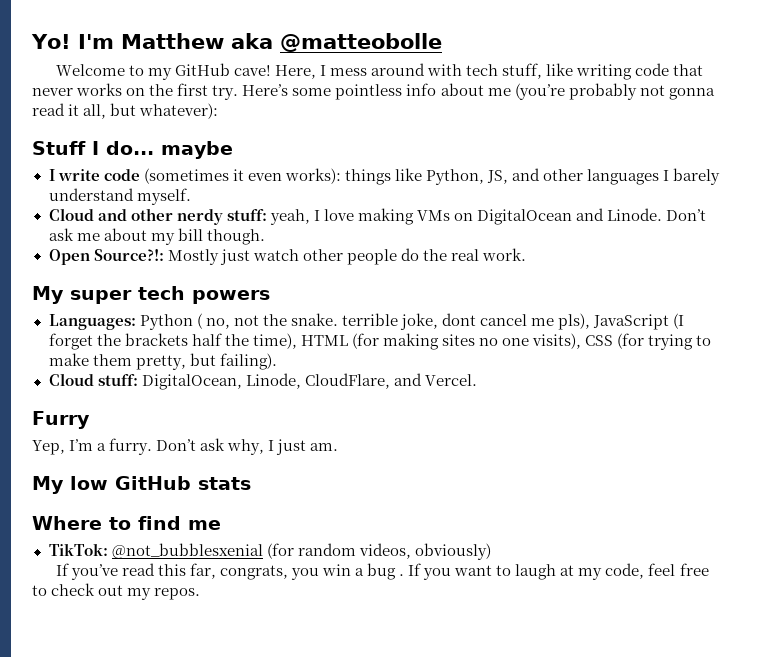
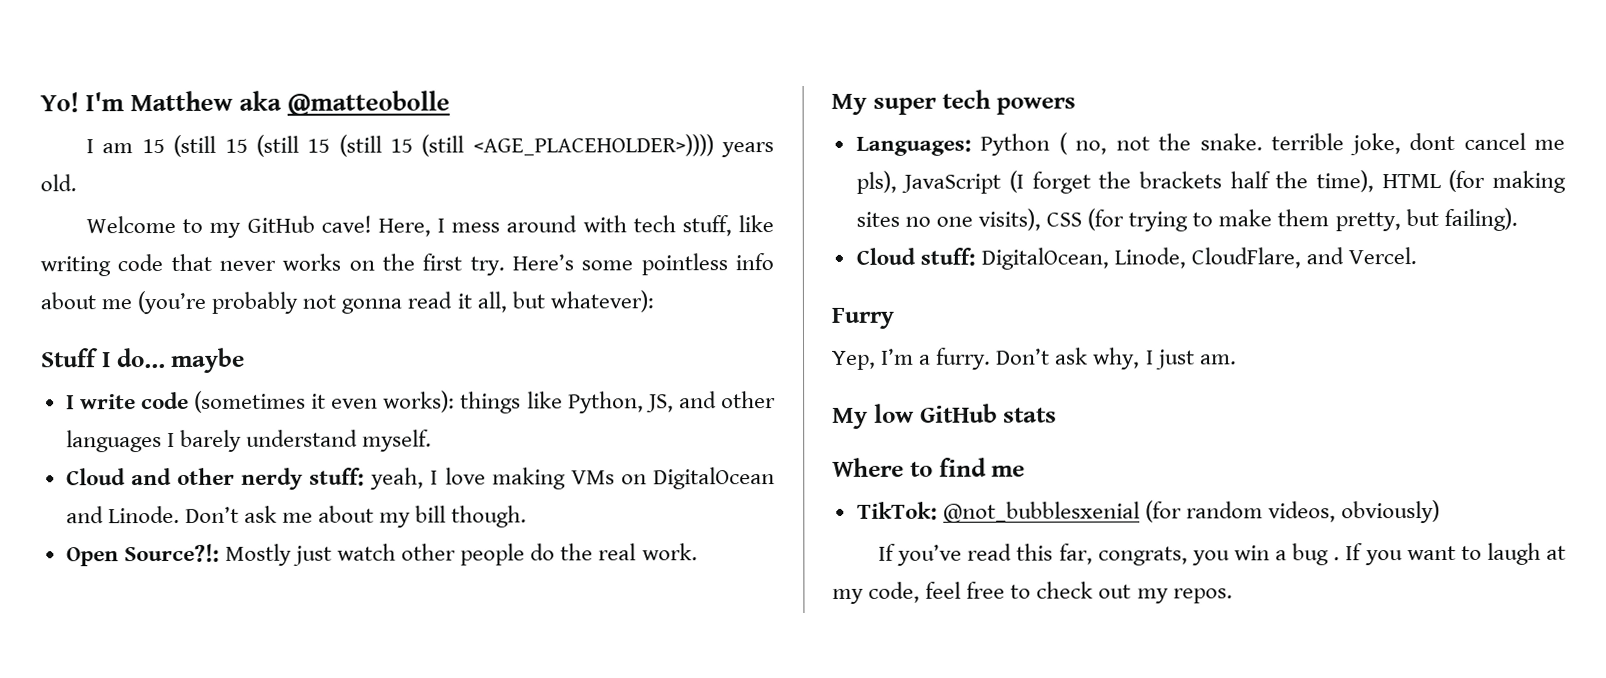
+ I am 15 (still 15 (still 15 (still 15 (still <AGE_PLACEHOLDER>)))) years old.

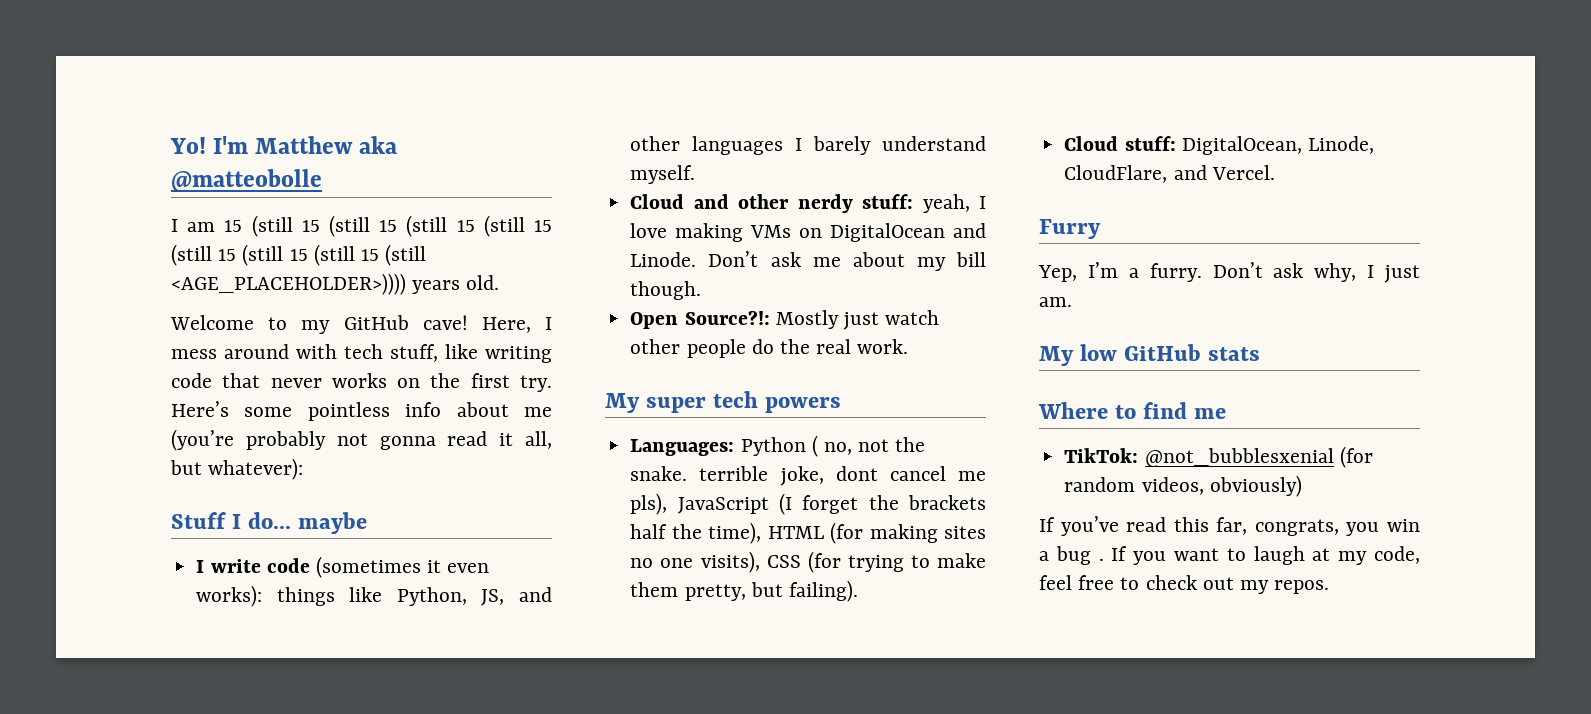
- I am 15 (still 15 (still 15 (still 15 (still <AGE_PLACEHOLDER>)))) years old.
+ I am 15 (still 15 (still 15 (still 15 (still 15 (still 15 (still 15 (still 15 (still <AGE_PLACEHOLDER>)))) years old.

